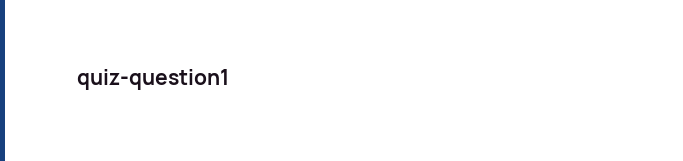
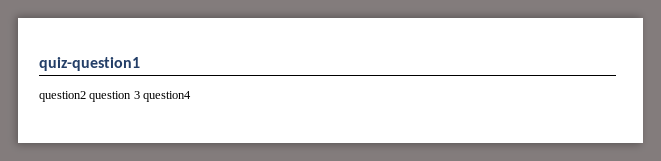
+ question2 question 3 question4

